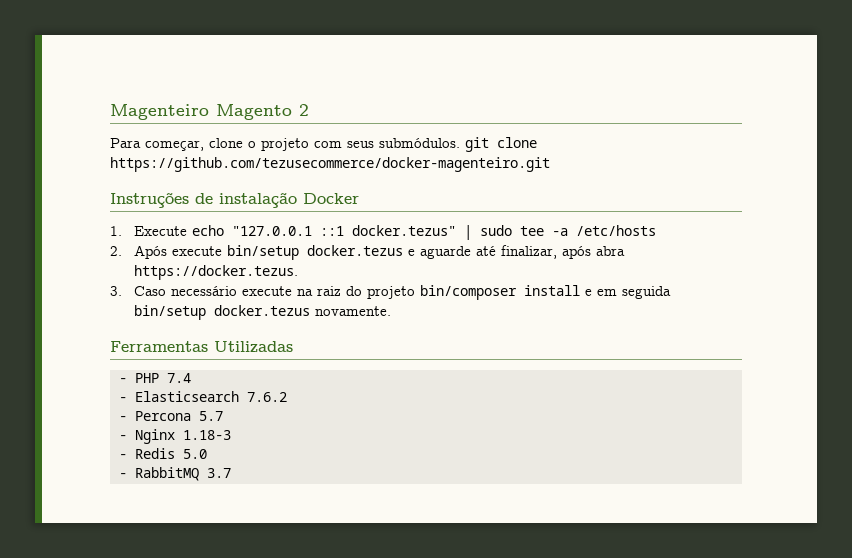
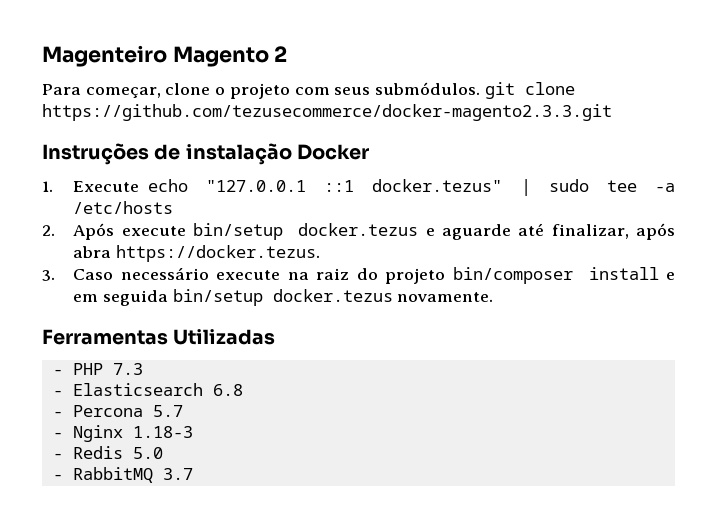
- Para começar, clone o projeto com seus submódulos. git clone https://github.com/tezusecommerce/docker-magenteiro.git
+ Para começar, clone o projeto com seus submódulos. git clone https://github.com/tezusecommerce/docker-magento2.3.3.git
- - PHP 7.4
+ - PHP 7.3
- - Elasticsearch 7.6.2
+ - Elasticsearch 6.8

